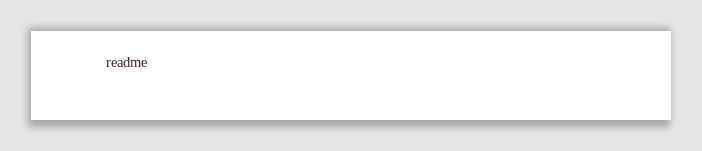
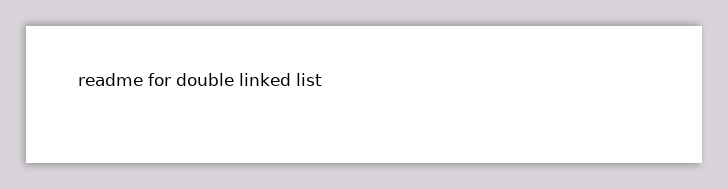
- readme
+ readme for double linked list

